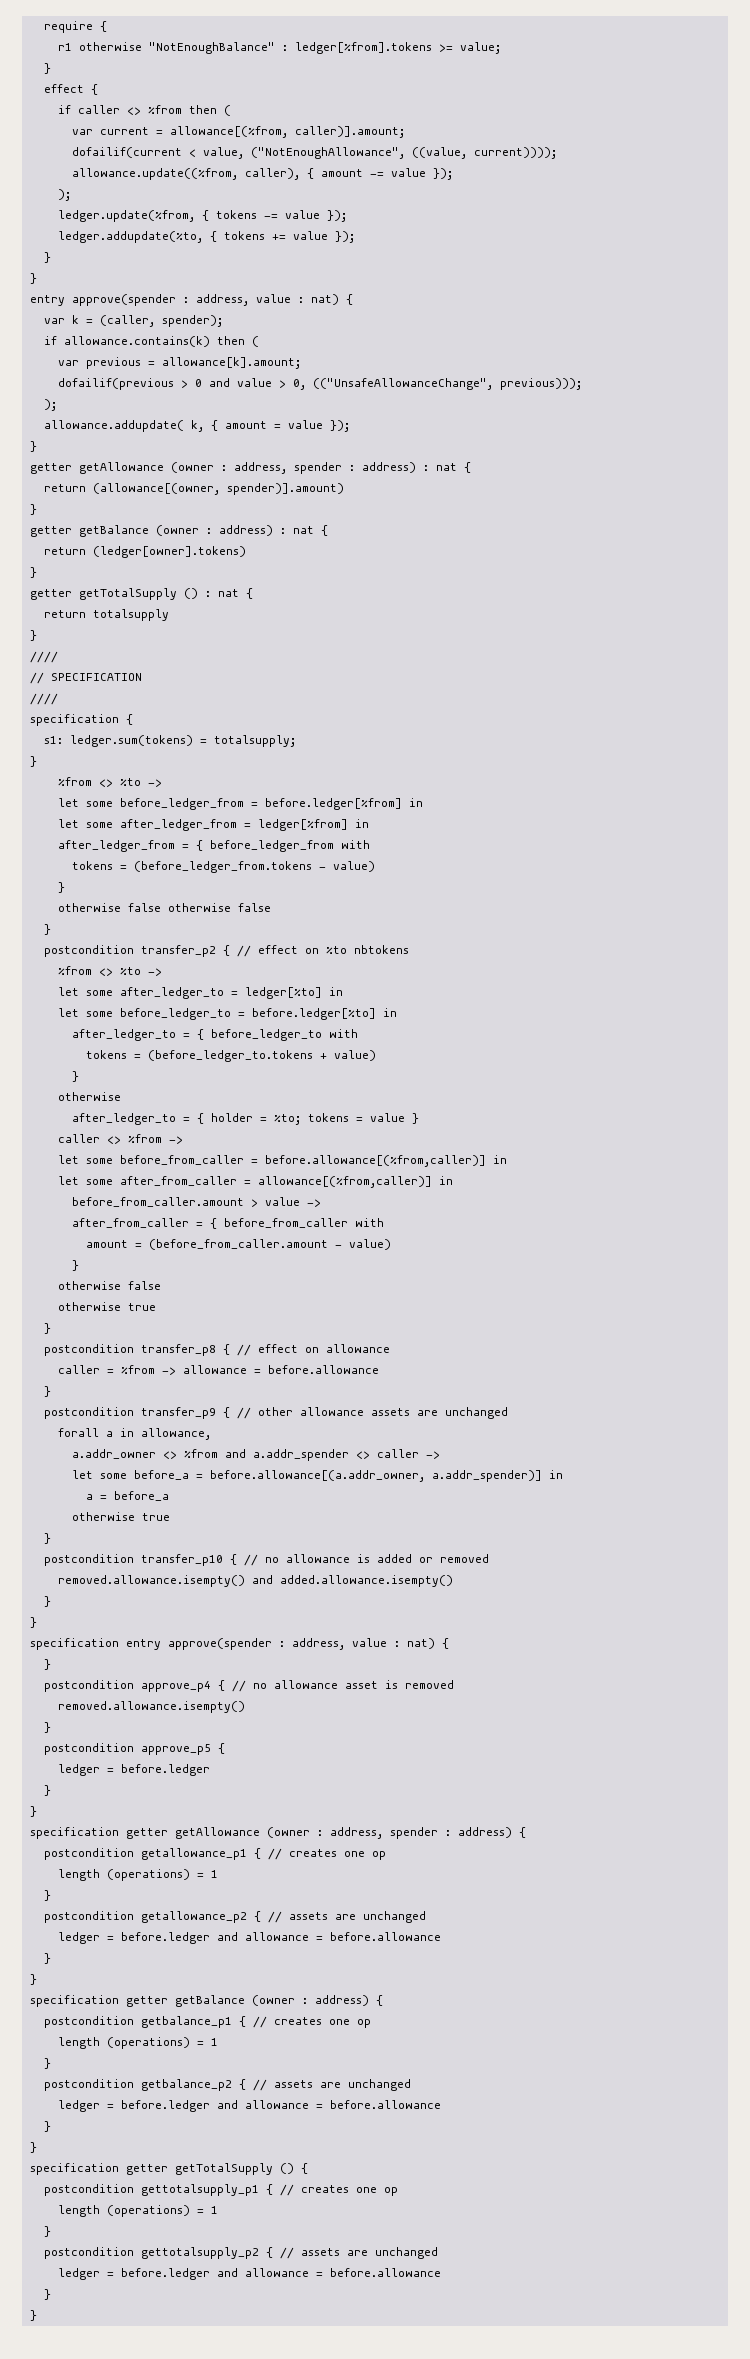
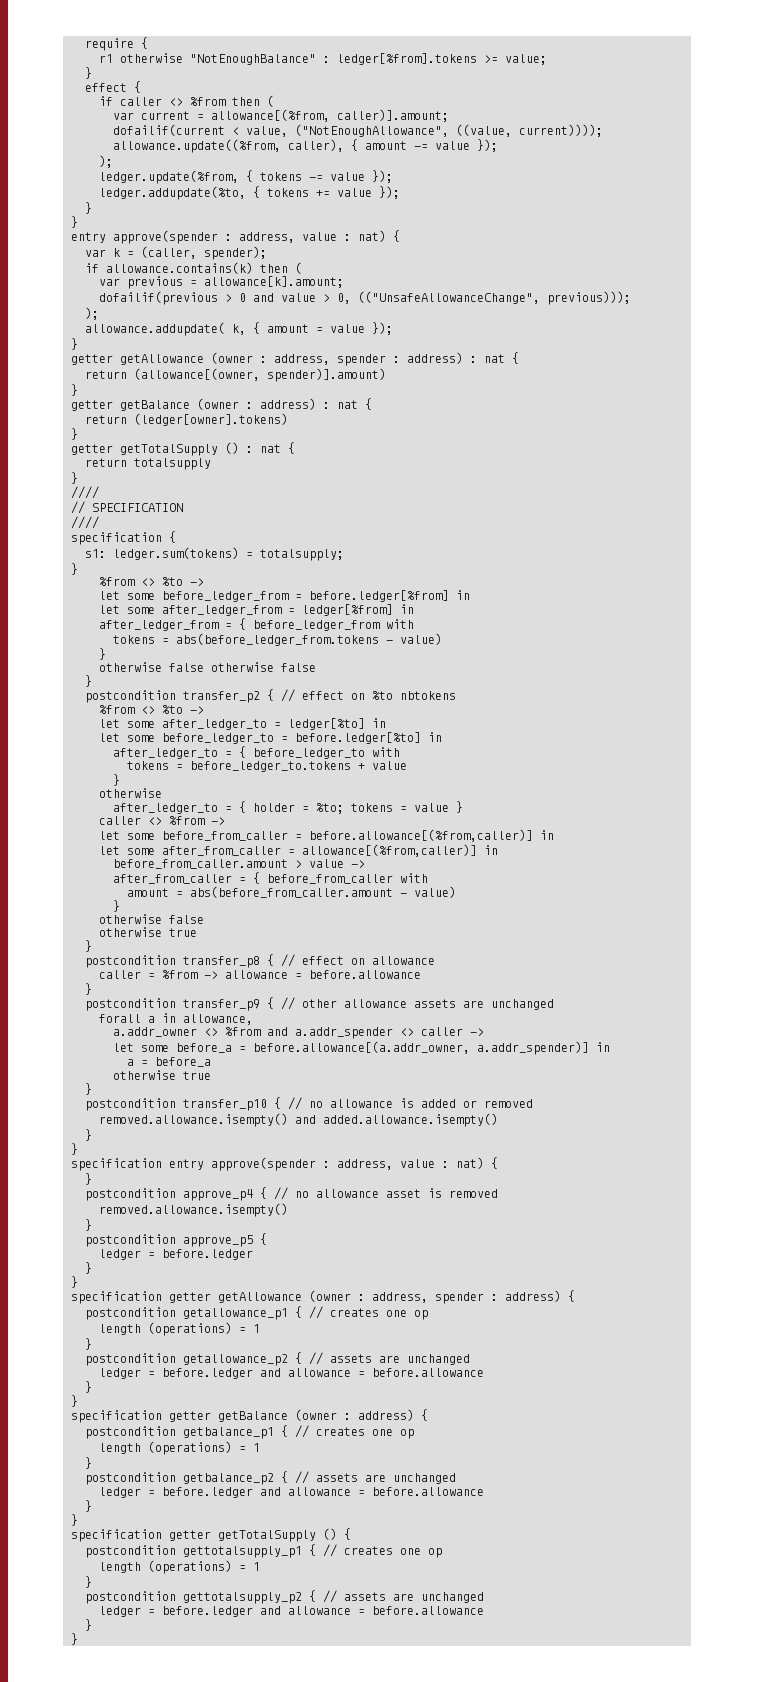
- tokens = (before_ledger_from.tokens - value)
+ tokens = abs(before_ledger_from.tokens - value)
- tokens = (before_ledger_to.tokens + value)
+ tokens = before_ledger_to.tokens + value
- amount = (before_from_caller.amount - value)
+ amount = abs(before_from_caller.amount - value)

